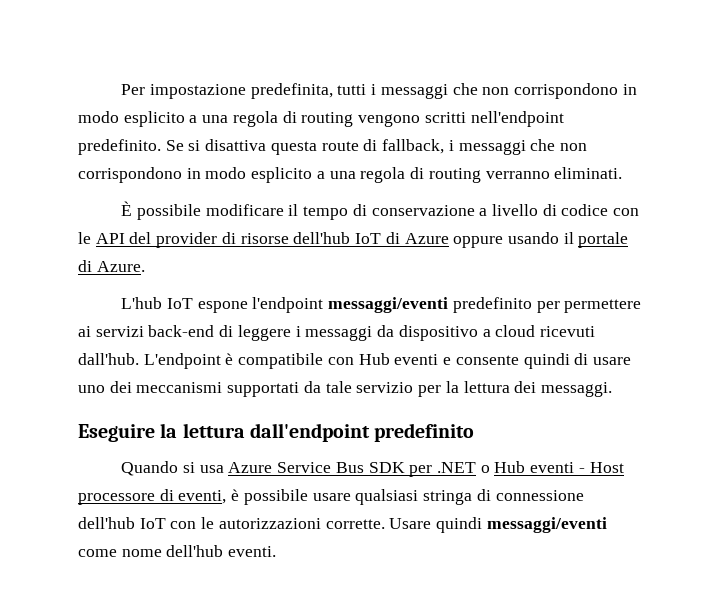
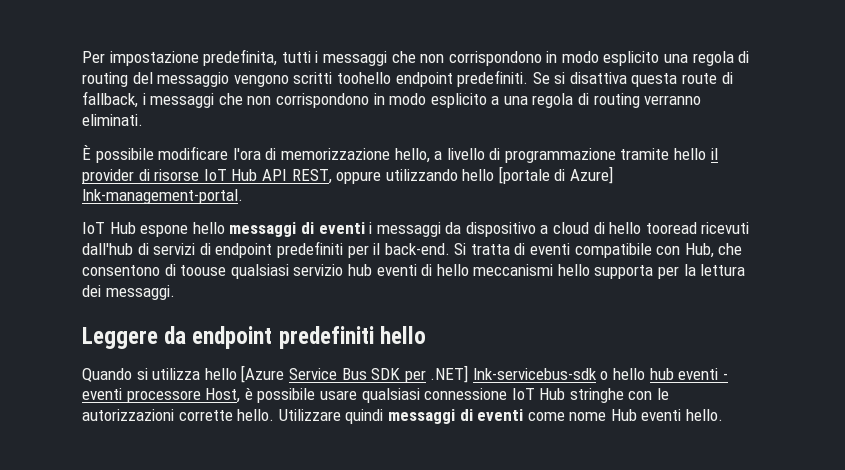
- Per impostazione predefinita, tutti i messaggi che non corrispondono in modo esplicito a una regola di routing vengono scritti nell'endpoint predefinito.
+ Per impostazione predefinita, tutti i messaggi che non corrispondono in modo esplicito una regola di routing del messaggio vengono scritti toohello endpoint predefiniti.
- È possibile modificare il tempo di conservazione a livello di codice con le API del provider di risorse dell'hub IoT di Azure oppure usando il portale di Azure.
- L'hub IoT espone l'endpoint messaggi/eventi predefinito per permettere ai servizi back-end di leggere i messaggi da dispositivo a cloud ricevuti dall'hub. L'endpoint è compatibile con Hub eventi e consente quindi di usare uno dei meccanismi supportati da tale servizio per la lettura dei messaggi.
+ È possibile modificare l'ora di memorizzazione hello, a livello di programmazione tramite hello il provider di risorse IoT Hub API REST, oppure utilizzando hello [portale di Azure] lnk-management-portal.
+ IoT Hub espone hello messaggi di eventi i messaggi da dispositivo a cloud di hello tooread ricevuti dall'hub di servizi di endpoint predefiniti per il back-end. Si tratta di eventi compatibile con Hub, che consentono di toouse qualsiasi servizio hub eventi di hello meccanismi hello supporta per la lettura dei messaggi.
- Eseguire la lettura dall'endpoint predefinito
+ Leggere da endpoint predefiniti hello
- Quando si usa Azure Service Bus SDK per .NET o Hub eventi - Host processore di eventi, è possibile usare qualsiasi stringa di connessione dell'hub IoT con le autorizzazioni corrette. Usare quindi messaggi/eventi come nome dell'hub eventi.
+ Quando si utilizza hello [Azure Service Bus SDK per .NET] lnk-servicebus-sdk o hello hub eventi - eventi processore Host, è possibile usare qualsiasi connessione IoT Hub stringhe con le autorizzazioni corrette hello. Utilizzare quindi messaggi di eventi come nome Hub eventi hello.

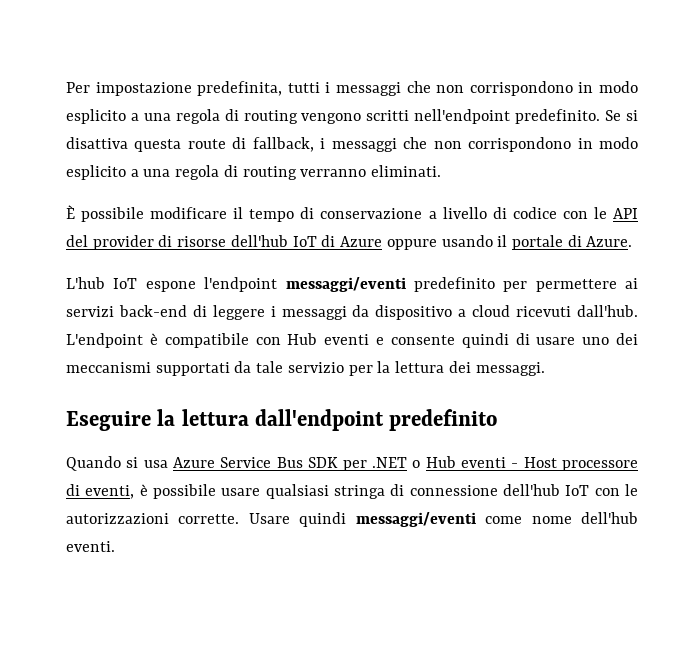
- Per impostazione predefinita, tutti i messaggi che non corrispondono in modo esplicito una regola di routing del messaggio vengono scritti toohello endpoint predefiniti.
+ Per impostazione predefinita, tutti i messaggi che non corrispondono in modo esplicito a una regola di routing vengono scritti nell'endpoint predefinito.
- È possibile modificare l'ora di memorizzazione hello, a livello di programmazione tramite hello il provider di risorse IoT Hub API REST, oppure utilizzando hello [portale di Azure] lnk-management-portal.
- IoT Hub espone hello messaggi di eventi i messaggi da dispositivo a cloud di hello tooread ricevuti dall'hub di servizi di endpoint predefiniti per il back-end. Si tratta di eventi compatibile con Hub, che consentono di toouse qualsiasi servizio hub eventi di hello meccanismi hello supporta per la lettura dei messaggi.
+ È possibile modificare il tempo di conservazione a livello di codice con le API del provider di risorse dell'hub IoT di Azure oppure usando il portale di Azure.
+ L'hub IoT espone l'endpoint messaggi/eventi predefinito per permettere ai servizi back-end di leggere i messaggi da dispositivo a cloud ricevuti dall'hub. L'endpoint è compatibile con Hub eventi e consente quindi di usare uno dei meccanismi supportati da tale servizio per la lettura dei messaggi.
- Leggere da endpoint predefiniti hello
+ Eseguire la lettura dall'endpoint predefinito
- Quando si utilizza hello [Azure Service Bus SDK per .NET] lnk-servicebus-sdk o hello hub eventi - eventi processore Host, è possibile usare qualsiasi connessione IoT Hub stringhe con le autorizzazioni corrette hello. Utilizzare quindi messaggi di eventi come nome Hub eventi hello.
+ Quando si usa Azure Service Bus SDK per .NET o Hub eventi - Host processore di eventi, è possibile usare qualsiasi stringa di connessione dell'hub IoT con le autorizzazioni corrette. Usare quindi messaggi/eventi come nome dell'hub eventi.

